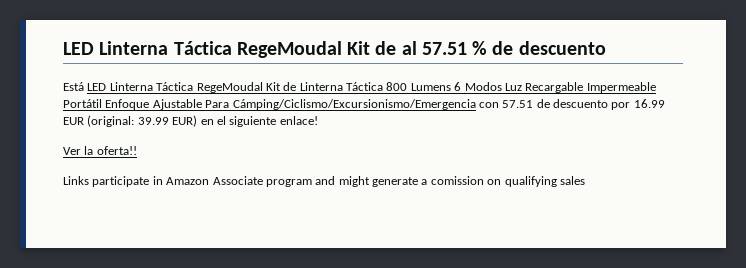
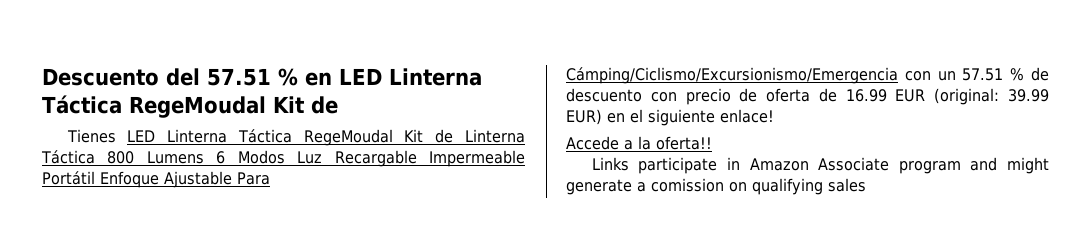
- LED Linterna Táctica RegeMoudal Kit de al 57.51 % de descuento
- Está LED Linterna Táctica RegeMoudal Kit de Linterna Táctica 800 Lumens 6 Modos Luz Recargable Impermeable Portátil Enfoque Ajustable Para Cámping/Ciclismo/Excursionismo/Emergencia con 57.51 de descuento por 16.99 EUR (original: 39.99 EUR) en el siguiente enlace!
+ Descuento del 57.51 % en LED Linterna Táctica RegeMoudal Kit de
+ Tienes LED Linterna Táctica RegeMoudal Kit de Linterna Táctica 800 Lumens 6 Modos Luz Recargable Impermeable Portátil Enfoque Ajustable Para Cámping/Ciclismo/Excursionismo/Emergencia con un 57.51 % de descuento con precio de oferta de 16.99 EUR (original: 39.99 EUR) en el siguiente enlace!
- Ver la oferta!!
+ Accede a la oferta!!

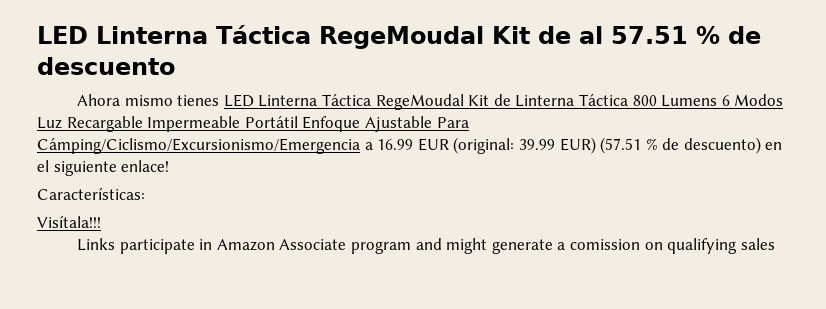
- Descuento del 57.51 % en LED Linterna Táctica RegeMoudal Kit de
- Tienes LED Linterna Táctica RegeMoudal Kit de Linterna Táctica 800 Lumens 6 Modos Luz Recargable Impermeable Portátil Enfoque Ajustable Para Cámping/Ciclismo/Excursionismo/Emergencia con un 57.51 % de descuento con precio de oferta de 16.99 EUR (original: 39.99 EUR) en el siguiente enlace!
+ LED Linterna Táctica RegeMoudal Kit de al 57.51 % de descuento
+ Ahora mismo tienes LED Linterna Táctica RegeMoudal Kit de Linterna Táctica 800 Lumens 6 Modos Luz Recargable Impermeable Portátil Enfoque Ajustable Para Cámping/Ciclismo/Excursionismo/Emergencia a 16.99 EUR (original: 39.99 EUR) (57.51 % de descuento) en el siguiente enlace!
- Accede a la oferta!!
+ Características:
+ Visítala!!!

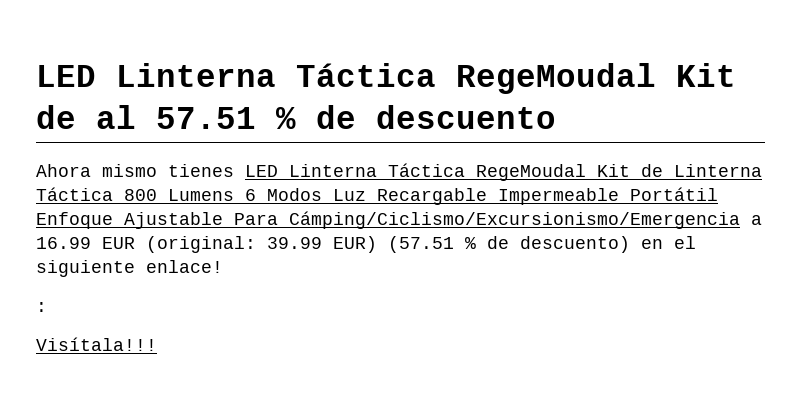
- Características:
+ :
- Links participate in Amazon Associate program and might generate a comission on qualifying sales

